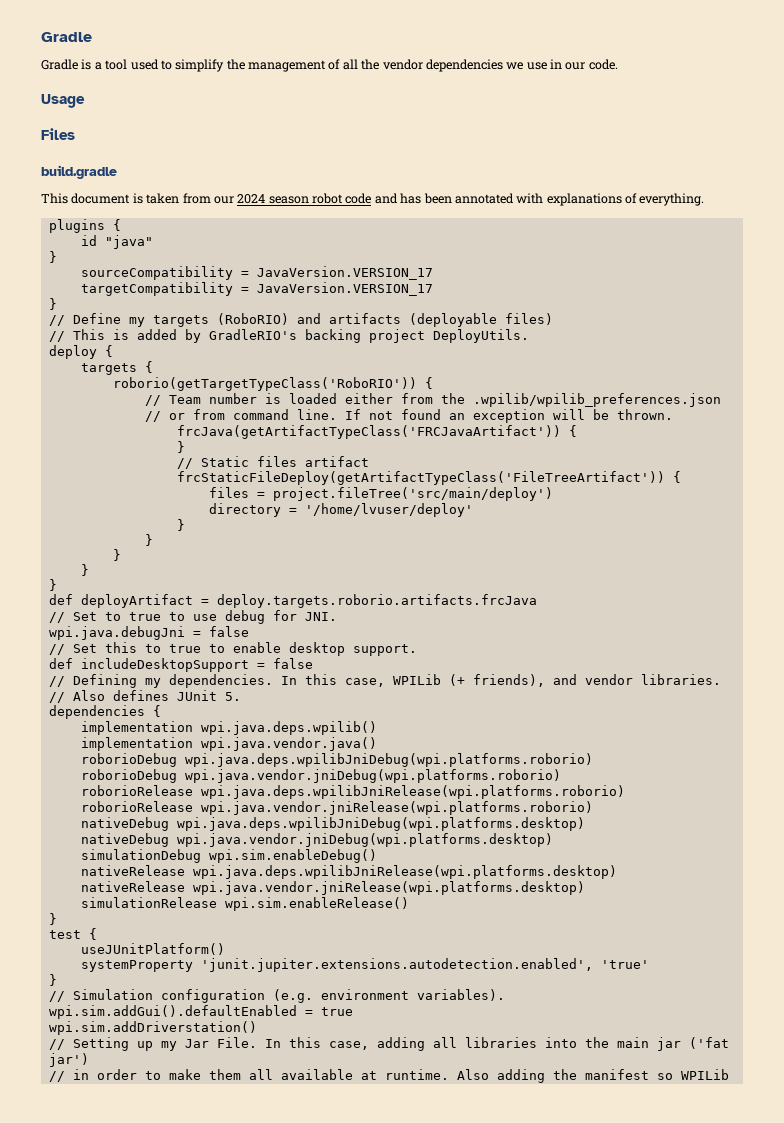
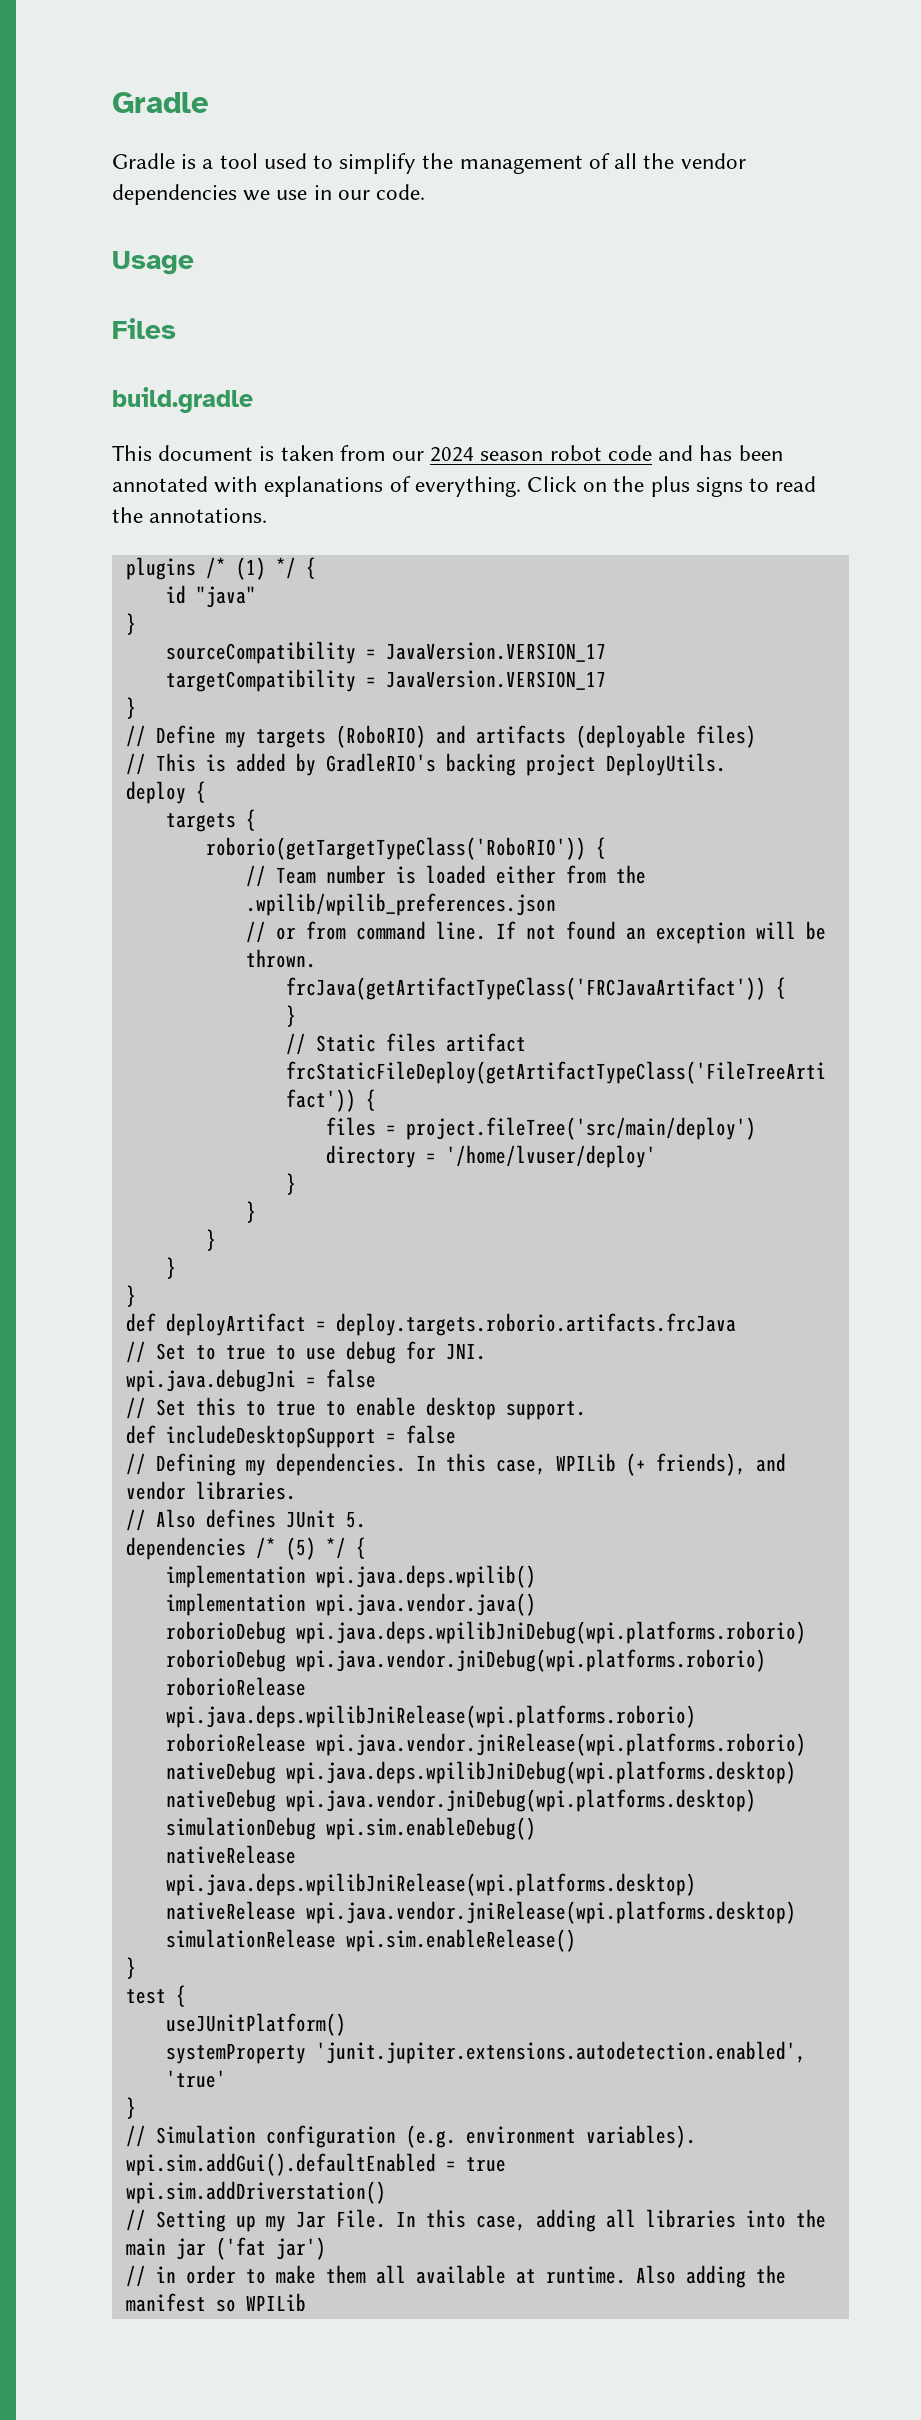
- This document is taken from our 2024 season robot code and has been annotated with explanations of everything.
- plugins {
+ This document is taken from our 2024 season robot code and has been annotated with explanations of everything. Click on the plus signs to read the annotations.
+ plugins /* (1) */ {
- dependencies {
+ dependencies /* (5) */ {

